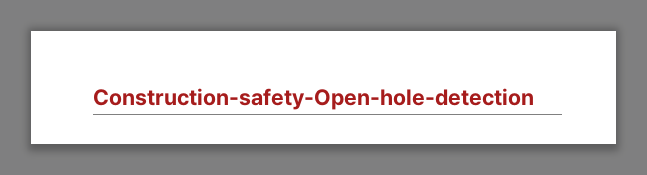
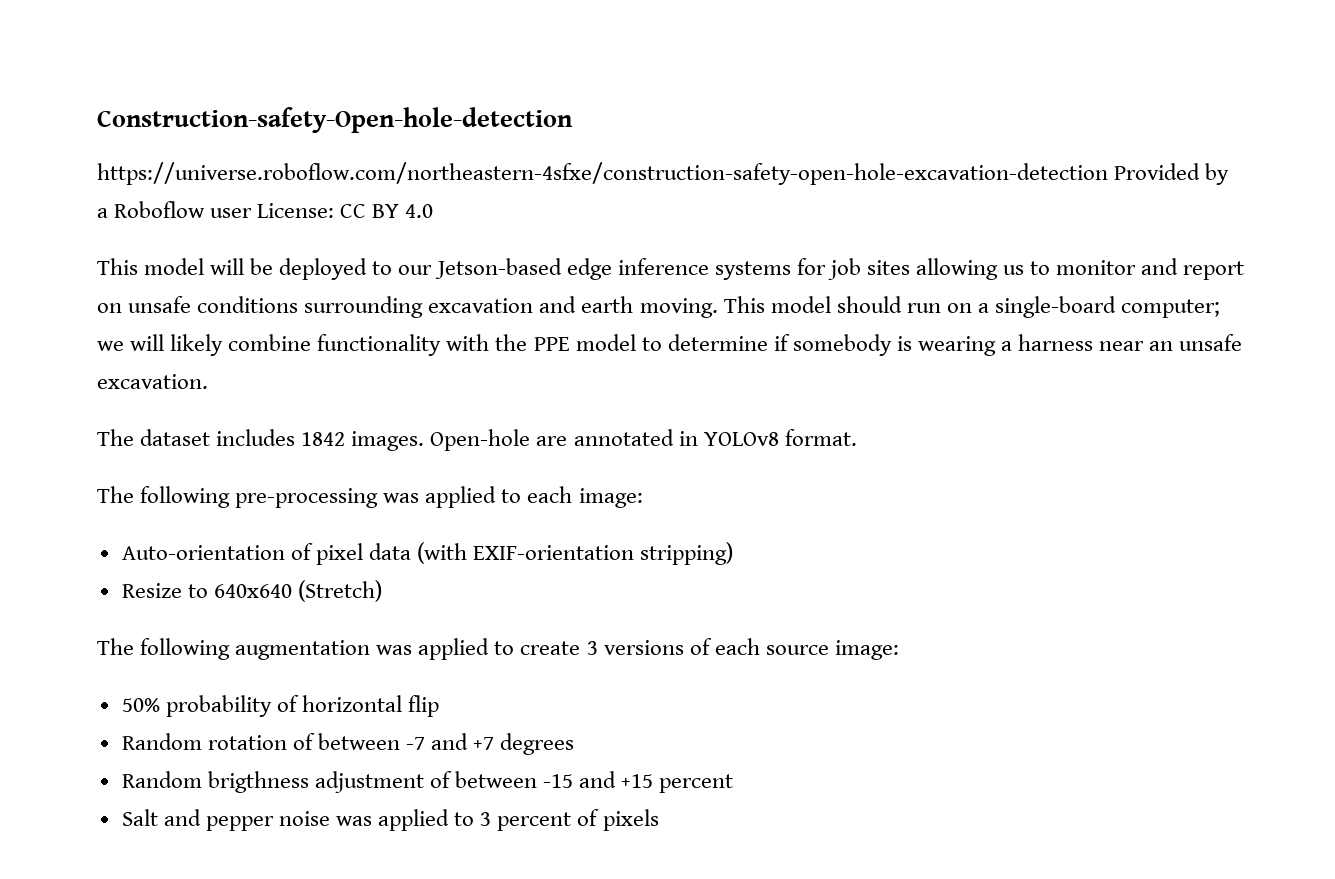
+ https://universe.roboflow.com/northeastern-4sfxe/construction-safety-open-hole-excavation-detection Provided by a Roboflow user License: CC BY 4.0
+ This model will be deployed to our Jetson-based edge inference systems for job sites allowing us to monitor and report on unsafe conditions surrounding excavation and earth moving. This model should run on a single-board computer; we will likely combine functionality with the PPE model to determine if somebody is wearing a harness near an unsafe excavation.
+ The dataset includes 1842 images. Open-hole are annotated in YOLOv8 format.
+ The following pre-processing was applied to each image:
+ Auto-orientation of pixel data (with EXIF-orientation stripping)
+ Resize to 640x640 (Stretch)
+ The following augmentation was applied to create 3 versions of each source image:
+ 50% probability of horizontal flip
+ Random rotation of between -7 and +7 degrees
+ Random brigthness adjustment of between -15 and +15 percent
+ Salt and pepper noise was applied to 3 percent of pixels

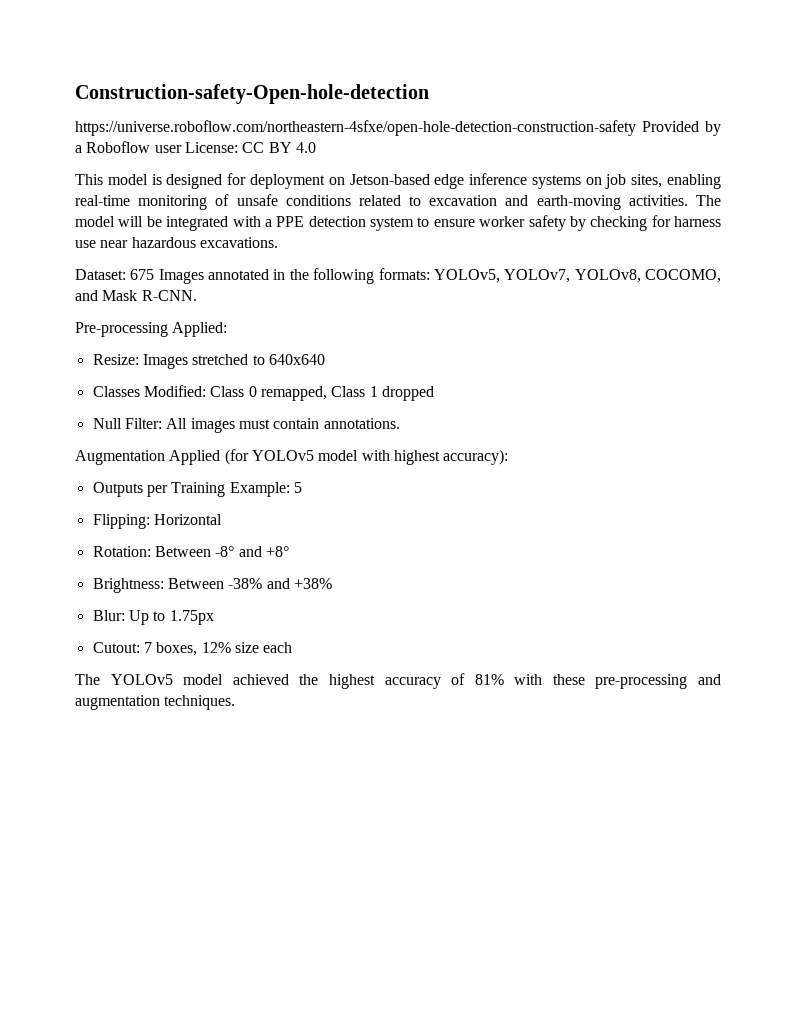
- https://universe.roboflow.com/northeastern-4sfxe/construction-safety-open-hole-excavation-detection Provided by a Roboflow user License: CC BY 4.0
+ https://universe.roboflow.com/northeastern-4sfxe/open-hole-detection-construction-safety Provided by a Roboflow user License: CC BY 4.0
- This model will be deployed to our Jetson-based edge inference systems for job sites allowing us to monitor and report on unsafe conditions surrounding excavation and earth moving. This model should run on a single-board computer; we will likely combine functionality with the PPE model to determine if somebody is wearing a harness near an unsafe excavation.
- The dataset includes 1842 images. Open-hole are annotated in YOLOv8 format.
- The following pre-processing was applied to each image:
- Auto-orientation of pixel data (with EXIF-orientation stripping)
- Resize to 640x640 (Stretch)
- The following augmentation was applied to create 3 versions of each source image:
- 50% probability of horizontal flip
- Random rotation of between -7 and +7 degrees
- Random brigthness adjustment of between -15 and +15 percent
- Salt and pepper noise was applied to 3 percent of pixels
+ This model is designed for deployment on Jetson-based edge inference systems on job sites, enabling real-time monitoring of unsafe conditions related to excavation and earth-moving activities. The model will be integrated with a PPE detection system to ensure worker safety by checking for harness use near hazardous excavations.
+ Dataset: 675 Images annotated in the following formats: YOLOv5, YOLOv7, YOLOv8, COCOMO, and Mask R-CNN.
+ Pre-processing Applied:
+ Resize: Images stretched to 640x640
+ Classes Modified: Class 0 remapped, Class 1 dropped
+ Null Filter: All images must contain annotations.
+ Augmentation Applied (for YOLOv5 model with highest accuracy):
+ Outputs per Training Example: 5
+ Flipping: Horizontal
+ Rotation: Between -8° and +8°
+ Brightness: Between -38% and +38%
+ Blur: Up to 1.75px
+ Cutout: 7 boxes, 12% size each
+ The YOLOv5 model achieved the highest accuracy of 81% with these pre-processing and augmentation techniques.

